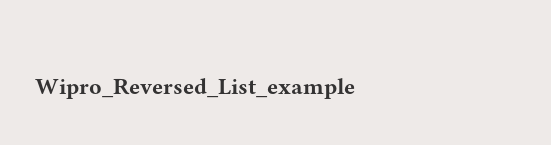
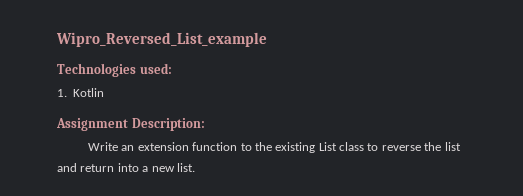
+ Technologies used:
+ 1. Kotlin
+ Assignment Description:
+ Write an extension function to the existing List class to reverse the list and return into a new list.

